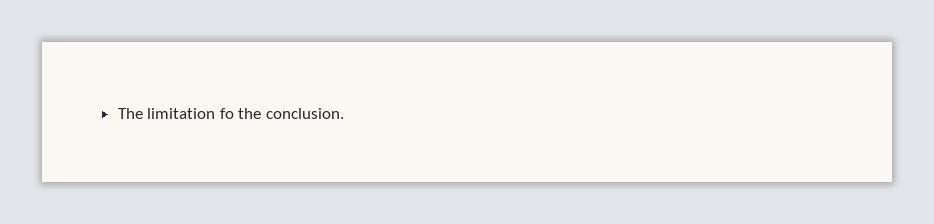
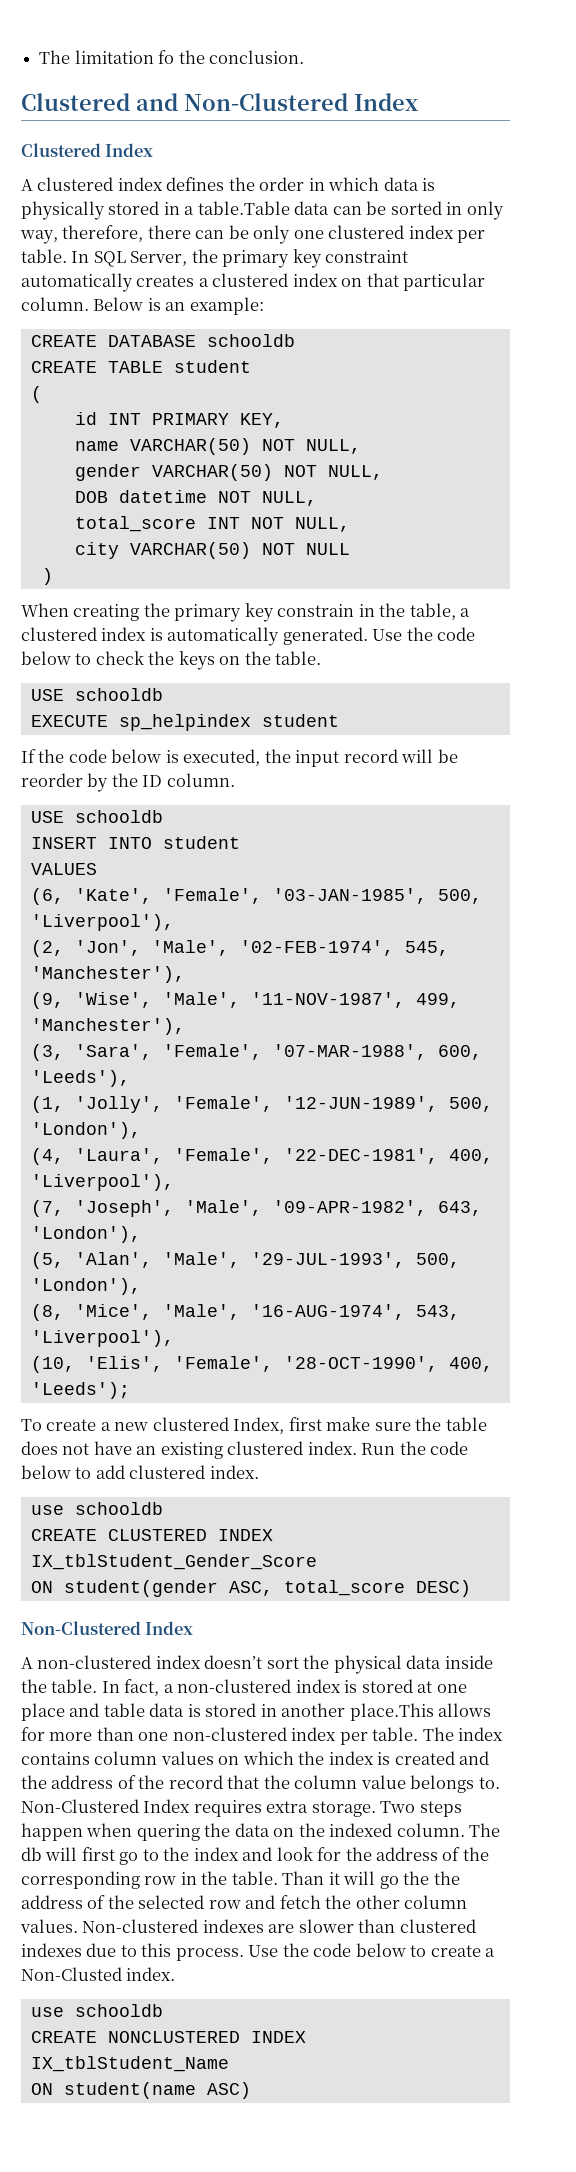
+ Clustered and Non-Clustered Index
+ Clustered Index
+ A clustered index defines the order in which data is physically stored in a table.Table data can be sorted in only way, therefore, there can be only one clustered index per table. In SQL Server, the primary key constraint automatically creates a clustered index on that particular column. Below is an example:
+ CREATE DATABASE schooldb
+ CREATE TABLE student
+ (
+ id INT PRIMARY KEY,
+ name VARCHAR(50) NOT NULL,
+ gender VARCHAR(50) NOT NULL,
+ DOB datetime NOT NULL,
+ total_score INT NOT NULL,
+ city VARCHAR(50) NOT NULL
+ )
+ When creating the primary key constrain in the table, a clustered index is automatically generated. Use the code below to check the keys on the table.
+ USE schooldb
+ EXECUTE sp_helpindex student
+ If the code below is executed, the input record will be reorder by the ID column.
+ USE schooldb
+ INSERT INTO student
+ VALUES
+ (6, 'Kate', 'Female', '03-JAN-1985', 500, 'Liverpool'),
+ (2, 'Jon', 'Male', '02-FEB-1974', 545, 'Manchester'),
+ (9, 'Wise', 'Male', '11-NOV-1987', 499, 'Manchester'),
+ (3, 'Sara', 'Female', '07-MAR-1988', 600, 'Leeds'),
+ (1, 'Jolly', 'Female', '12-JUN-1989', 500, 'London'),
+ (4, 'Laura', 'Female', '22-DEC-1981', 400, 'Liverpool'),
+ (7, 'Joseph', 'Male', '09-APR-1982', 643, 'London'),
+ (5, 'Alan', 'Male', '29-JUL-1993', 500, 'London'),
+ (8, 'Mice', 'Male', '16-AUG-1974', 543, 'Liverpool'),
+ (10, 'Elis', 'Female', '28-OCT-1990', 400, 'Leeds');
+ To create a new clustered Index, first make sure the table does not have an existing clustered index. Run the code below to add clustered index.
+ use schooldb
+ CREATE CLUSTERED INDEX IX_tblStudent_Gender_Score
+ ON student(gender ASC, total_score DESC)
+ Non-Clustered Index
+ A non-clustered index doesn’t sort the physical data inside the table. In fact, a non-clustered index is stored at one place and table data is stored in another place.This allows for more than one non-clustered index per table. The index contains column values on which the index is created and the address of the record that the column value belongs to. Non-Clustered Index requires extra storage. Two steps happen when quering the data on the indexed column. The db will first go to the index and look for the address of the corresponding row in the table. Than it will go the the address of the selected row and fetch the other column values. Non-clustered indexes are slower than clustered indexes due to this process. Use the code below to create a Non-Clusted index.
+ use schooldb
+ CREATE NONCLUSTERED INDEX IX_tblStudent_Name
+ ON student(name ASC)

